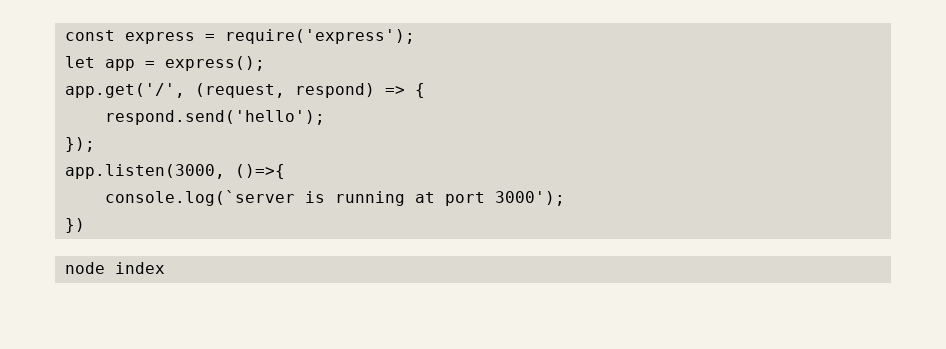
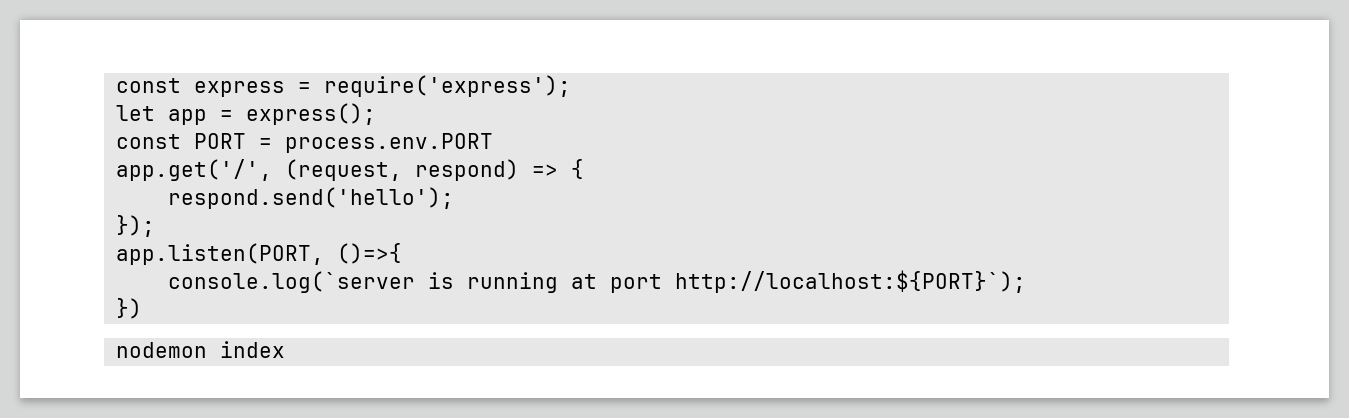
+ const PORT = process.env.PORT
- app.listen(3000, ()=>{
+ app.listen(PORT, ()=>{
- console.log(`server is running at port 3000');
+ console.log(`server is running at port http://localhost:${PORT}`);
- node index
+ nodemon index

